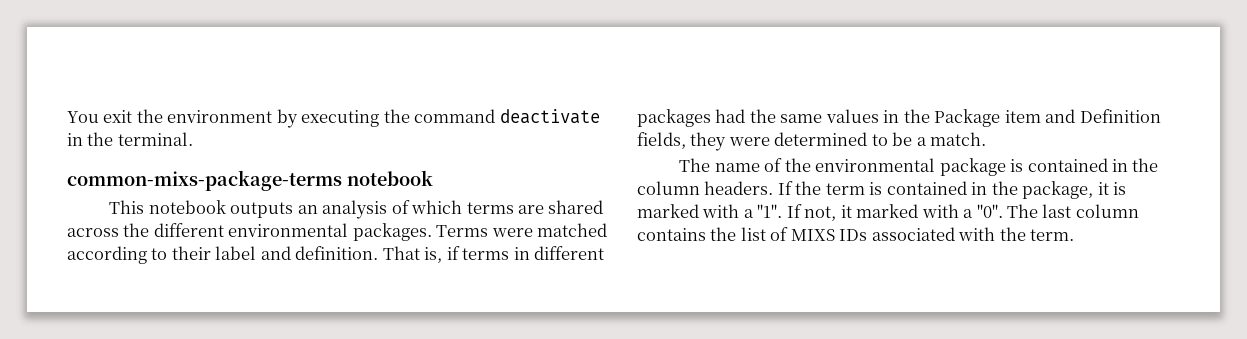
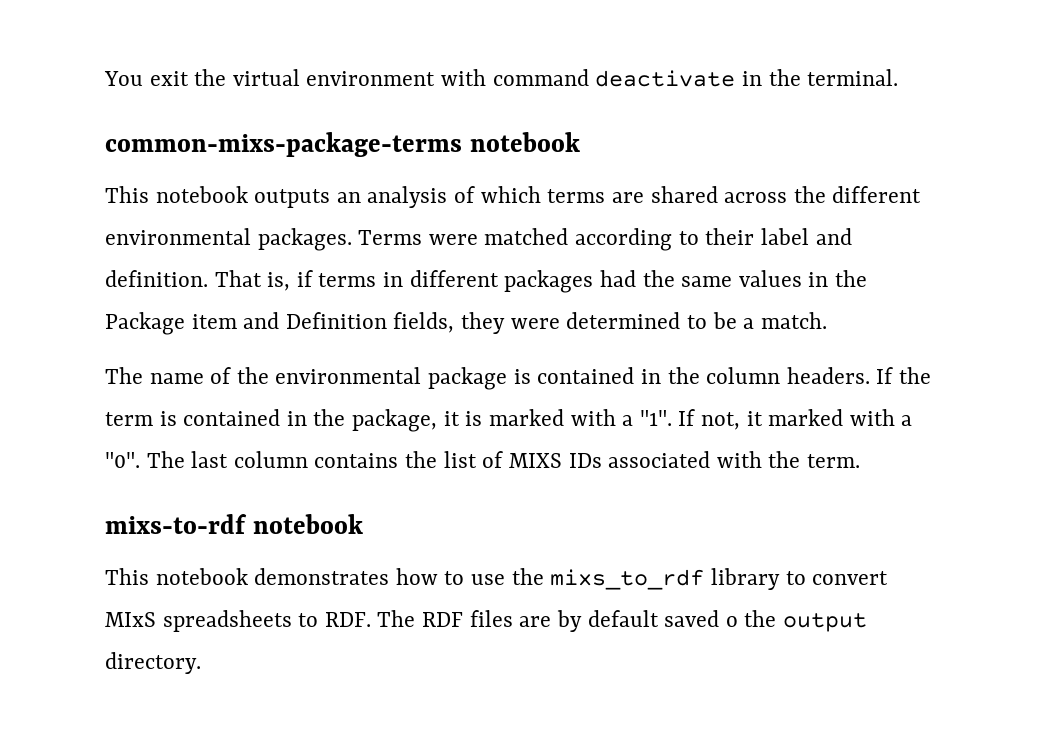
- You exit the environment by executing the command deactivate in the terminal.
+ You exit the virtual environment with command deactivate in the terminal.
+ mixs-to-rdf notebook
+ This notebook demonstrates how to use the mixs_to_rdf library to convert MIxS spreadsheets to RDF. The RDF files are by default saved o the output directory.

